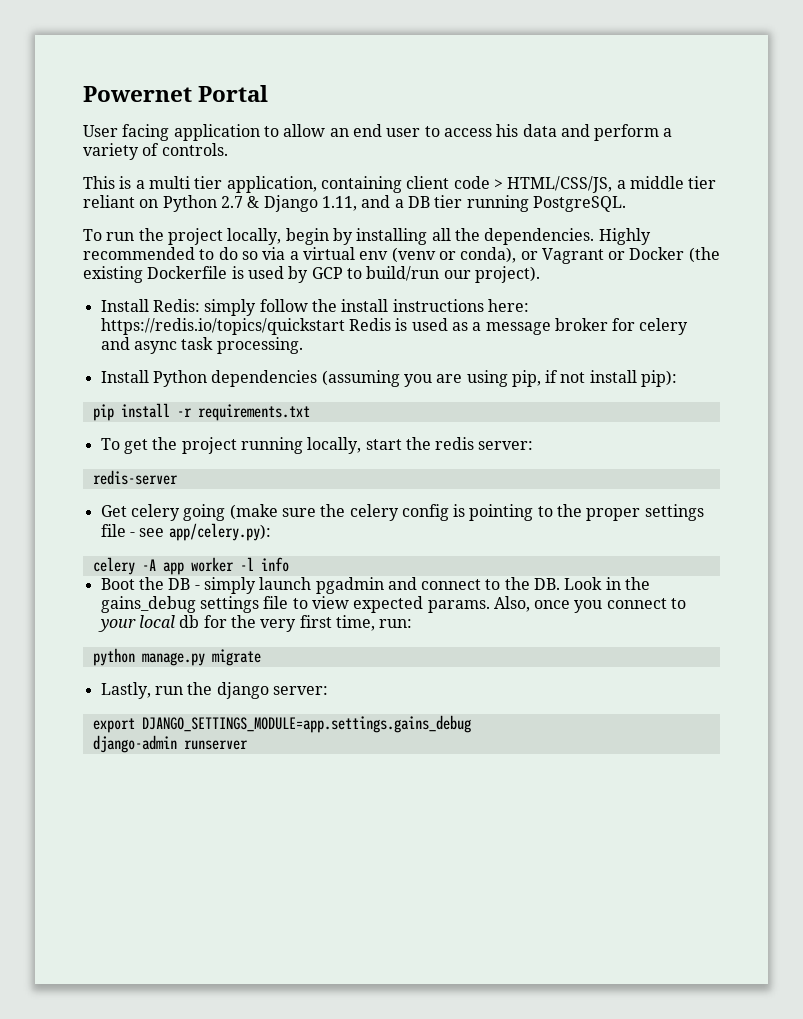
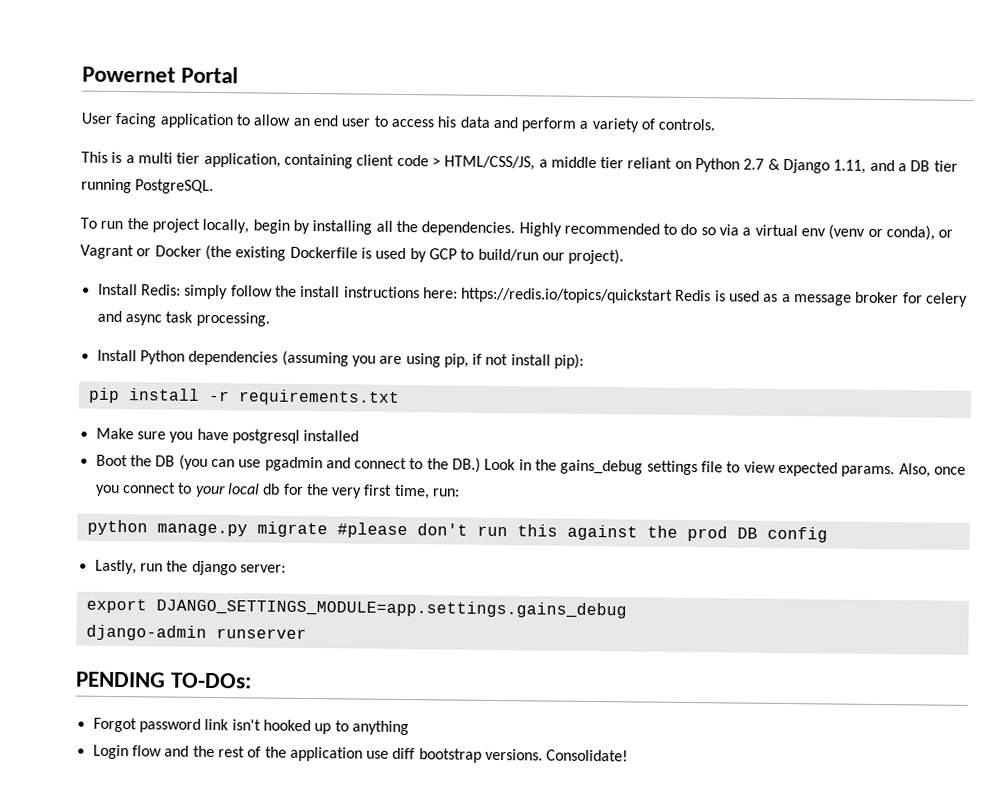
- To get the project running locally, start the redis server:
- redis-server
- Get celery going (make sure the celery config is pointing to the proper settings file - see app/celery.py):
- celery -A app worker -l info
+ Make sure you have postgresql installed
- Boot the DB - simply launch pgadmin and connect to the DB. Look in the gains_debug settings file to view expected params.
+ Boot the DB (you can use pgadmin and connect to the DB.) Look in the gains_debug settings file to view expected params.
- python manage.py migrate
+ python manage.py migrate #please don't run this against the prod DB config
+ PENDING TO-DOs:
+ Forgot password link isn't hooked up to anything
+ Login flow and the rest of the application use diff bootstrap versions. Consolidate!

